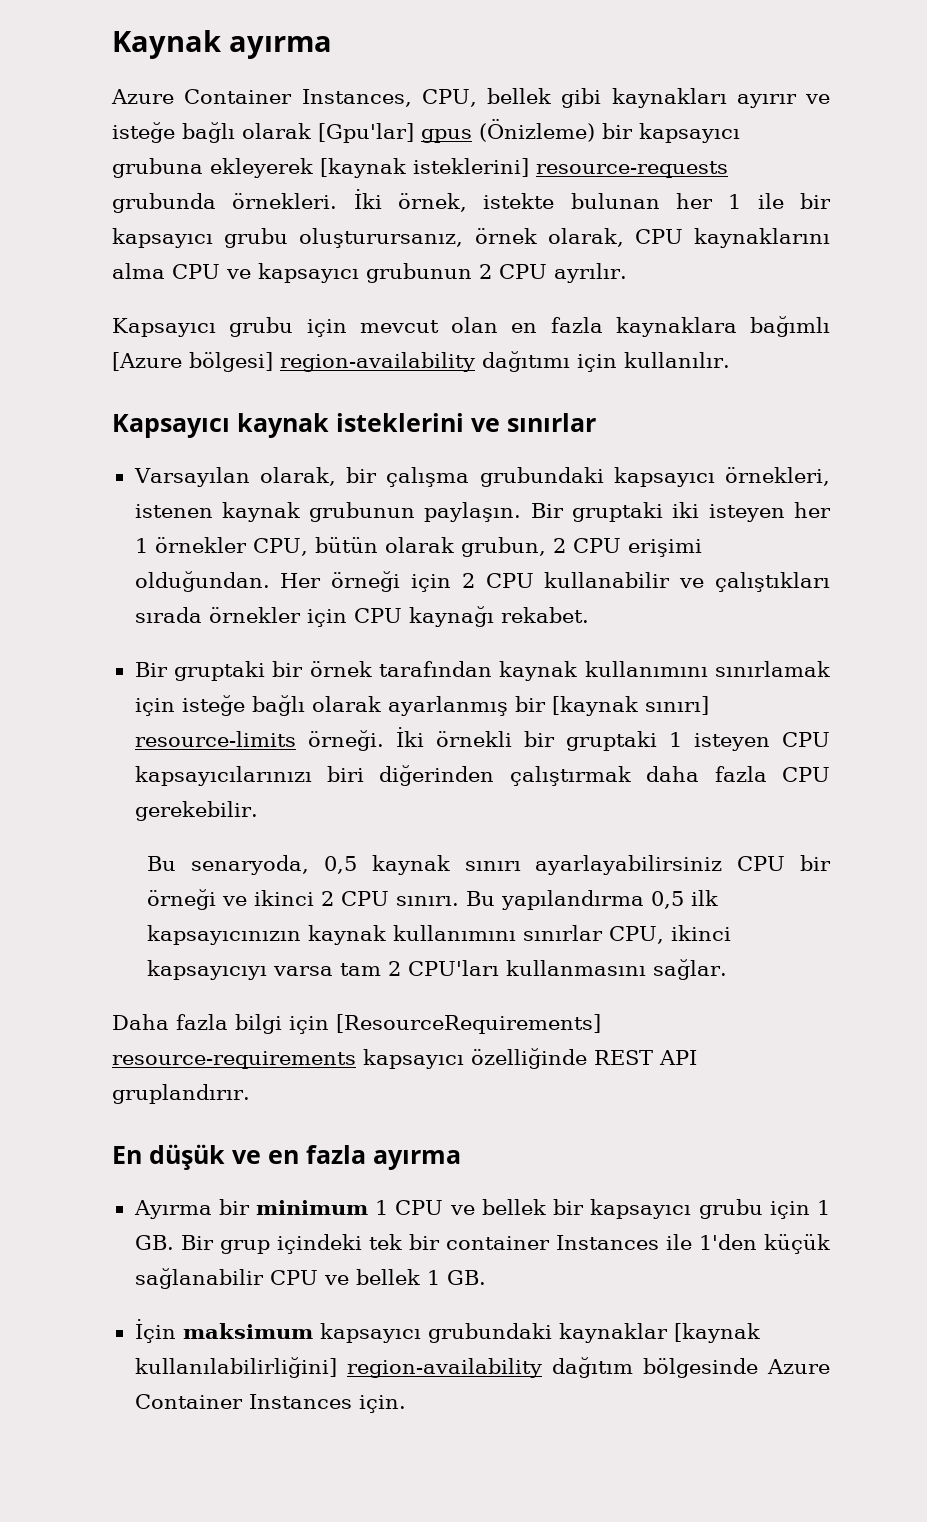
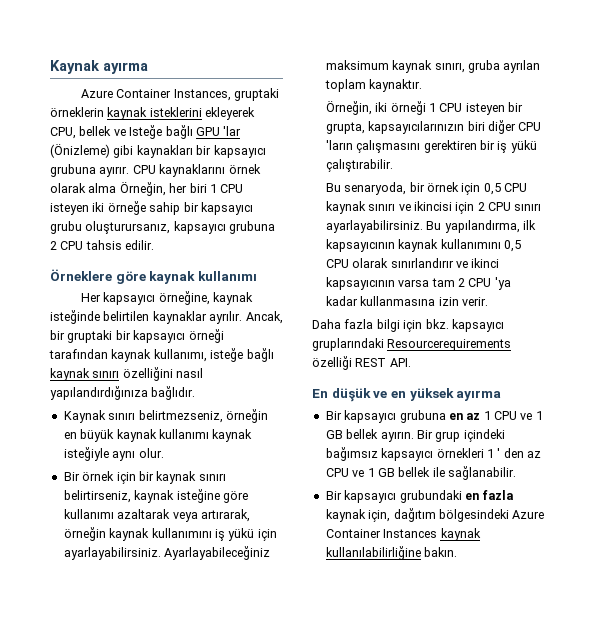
- Azure Container Instances, CPU, bellek gibi kaynakları ayırır ve isteğe bağlı olarak [Gpu'lar] gpus (Önizleme) bir kapsayıcı grubuna ekleyerek [kaynak isteklerini] resource-requests grubunda örnekleri. İki örnek, istekte bulunan her 1 ile bir kapsayıcı grubu oluşturursanız, örnek olarak, CPU kaynaklarını alma CPU ve kapsayıcı grubunun 2 CPU ayrılır.
- Kapsayıcı grubu için mevcut olan en fazla kaynaklara bağımlı [Azure bölgesi] region-availability dağıtımı için kullanılır.
- Kapsayıcı kaynak isteklerini ve sınırlar
- Varsayılan olarak, bir çalışma grubundaki kapsayıcı örnekleri, istenen kaynak grubunun paylaşın. Bir gruptaki iki isteyen her 1 örnekler CPU, bütün olarak grubun, 2 CPU erişimi olduğundan. Her örneği için 2 CPU kullanabilir ve çalıştıkları sırada örnekler için CPU kaynağı rekabet.
- Bir gruptaki bir örnek tarafından kaynak kullanımını sınırlamak için isteğe bağlı olarak ayarlanmış bir [kaynak sınırı] resource-limits örneği. İki örnekli bir gruptaki 1 isteyen CPU kapsayıcılarınızı biri diğerinden çalıştırmak daha fazla CPU gerekebilir.
- Bu senaryoda, 0,5 kaynak sınırı ayarlayabilirsiniz CPU bir örneği ve ikinci 2 CPU sınırı. Bu yapılandırma 0,5 ilk kapsayıcınızın kaynak kullanımını sınırlar CPU, ikinci kapsayıcıyı varsa tam 2 CPU'ları kullanmasını sağlar.
- Daha fazla bilgi için [ResourceRequirements] resource-requirements kapsayıcı özelliğinde REST API gruplandırır.
+ Azure Container Instances, gruptaki örneklerin kaynak isteklerini ekleyerek CPU, bellek ve Isteğe bağlı GPU 'lar (Önizleme) gibi kaynakları bir kapsayıcı grubuna ayırır. CPU kaynaklarını örnek olarak alma Örneğin, her biri 1 CPU isteyen iki örneğe sahip bir kapsayıcı grubu oluşturursanız, kapsayıcı grubuna 2 CPU tahsis edilir.
+ Örneklere göre kaynak kullanımı
+ Her kapsayıcı örneğine, kaynak isteğinde belirtilen kaynaklar ayrılır. Ancak, bir gruptaki bir kapsayıcı örneği tarafından kaynak kullanımı, isteğe bağlı kaynak sınırı özelliğini nasıl yapılandırdığınıza bağlıdır.
+ Kaynak sınırı belirtmezseniz, örneğin en büyük kaynak kullanımı kaynak isteğiyle aynı olur.
+ Bir örnek için bir kaynak sınırı belirtirseniz, kaynak isteğine göre kullanımı azaltarak veya artırarak, örneğin kaynak kullanımını iş yükü için ayarlayabilirsiniz. Ayarlayabileceğiniz maksimum kaynak sınırı, gruba ayrılan toplam kaynaktır.
+ Örneğin, iki örneği 1 CPU isteyen bir grupta, kapsayıcılarınızın biri diğer CPU 'ların çalışmasını gerektiren bir iş yükü çalıştırabilir.
+ Bu senaryoda, bir örnek için 0,5 CPU kaynak sınırı ve ikincisi için 2 CPU sınırı ayarlayabilirsiniz. Bu yapılandırma, ilk kapsayıcının kaynak kullanımını 0,5 CPU olarak sınırlandırır ve ikinci kapsayıcının varsa tam 2 CPU 'ya kadar kullanmasına izin verir.
+ Daha fazla bilgi için bkz. kapsayıcı gruplarındaki Resourcerequirements özelliği REST API.
- En düşük ve en fazla ayırma
- Ayırma bir minimum 1 CPU ve bellek bir kapsayıcı grubu için 1 GB. Bir grup içindeki tek bir container Instances ile 1'den küçük sağlanabilir CPU ve bellek 1 GB.
- İçin maksimum kapsayıcı grubundaki kaynaklar [kaynak kullanılabilirliğini] region-availability dağıtım bölgesinde Azure Container Instances için.
+ En düşük ve en yüksek ayırma
+ Bir kapsayıcı grubuna en az 1 CPU ve 1 GB bellek ayırın. Bir grup içindeki bağımsız kapsayıcı örnekleri 1 ' den az CPU ve 1 GB bellek ile sağlanabilir.
+ Bir kapsayıcı grubundaki en fazla kaynak için, dağıtım bölgesindeki Azure Container Instances kaynak kullanılabilirliğine bakın.

